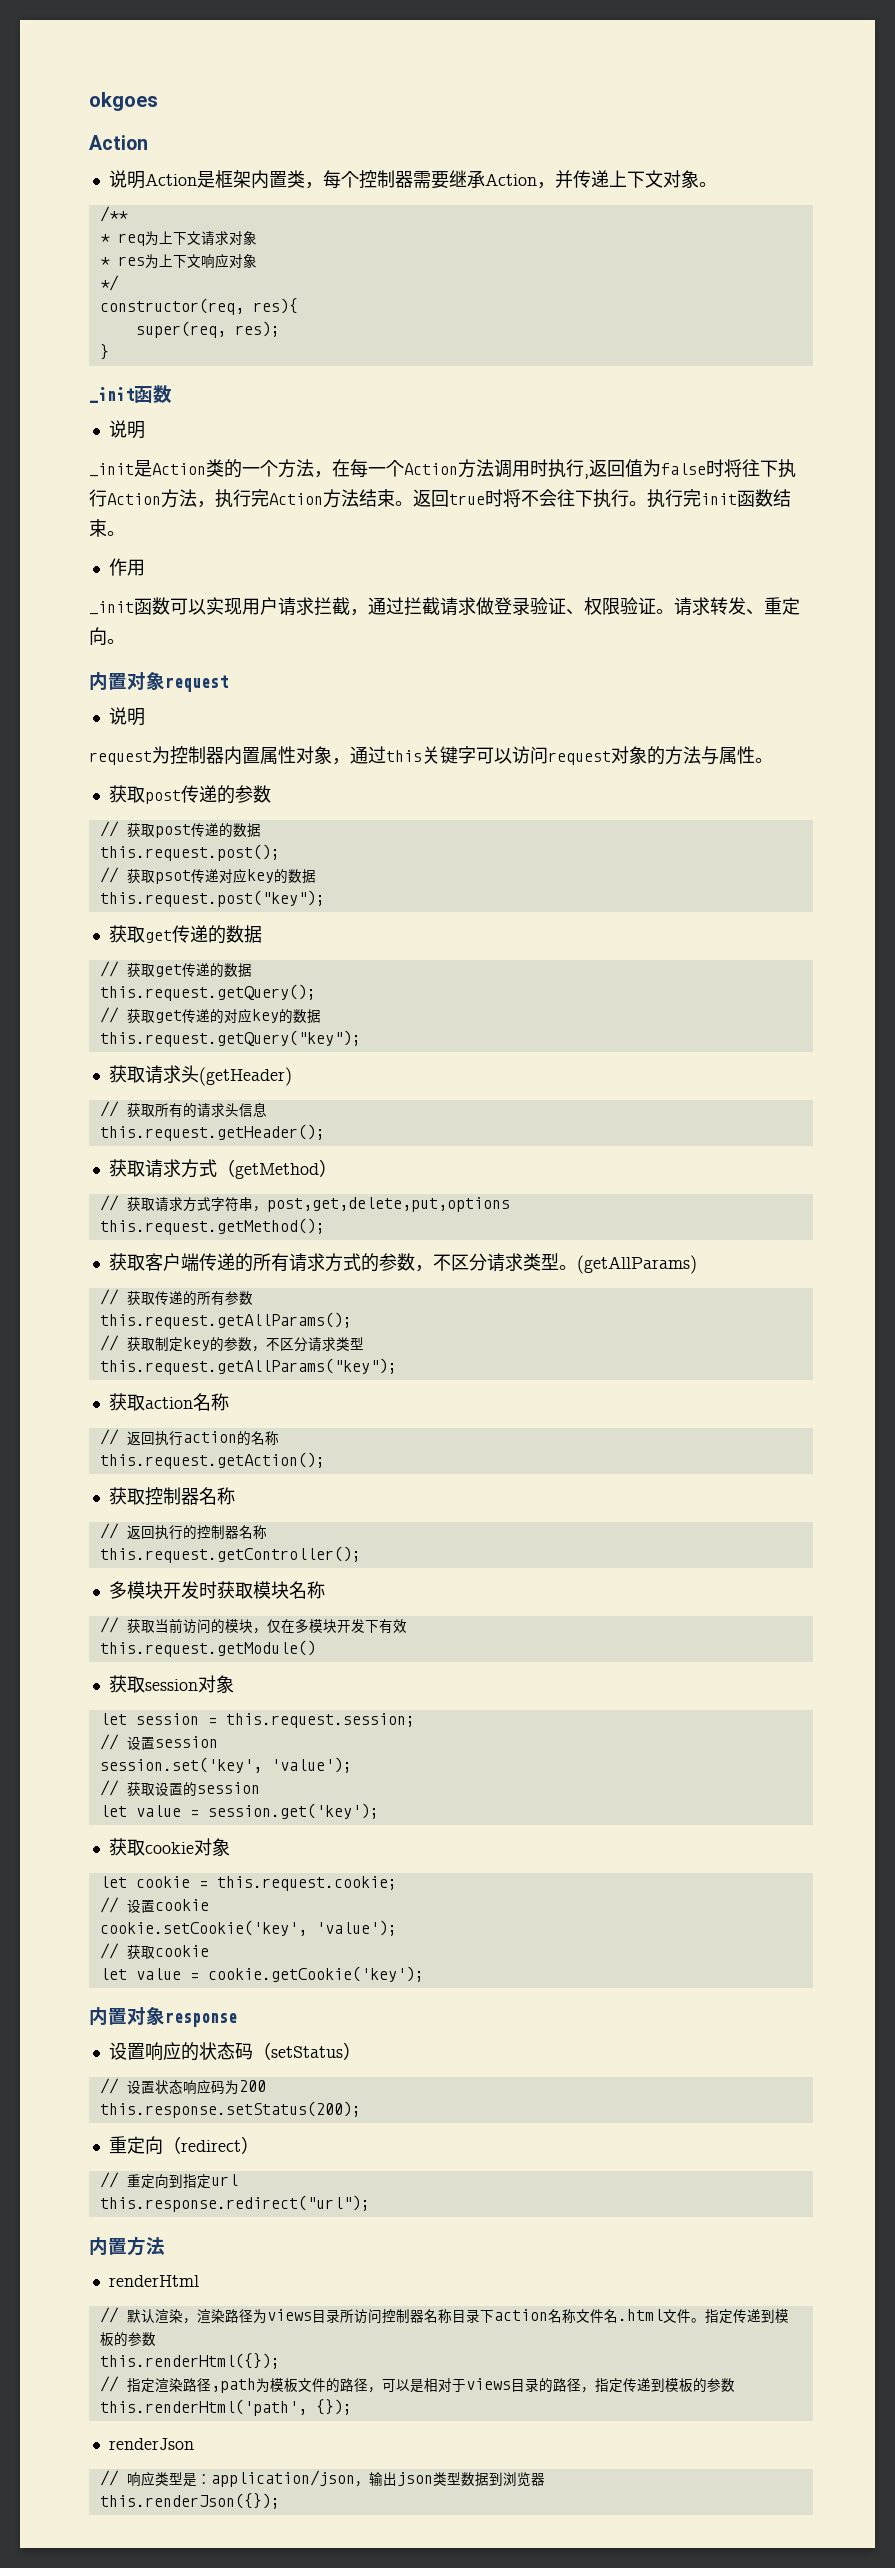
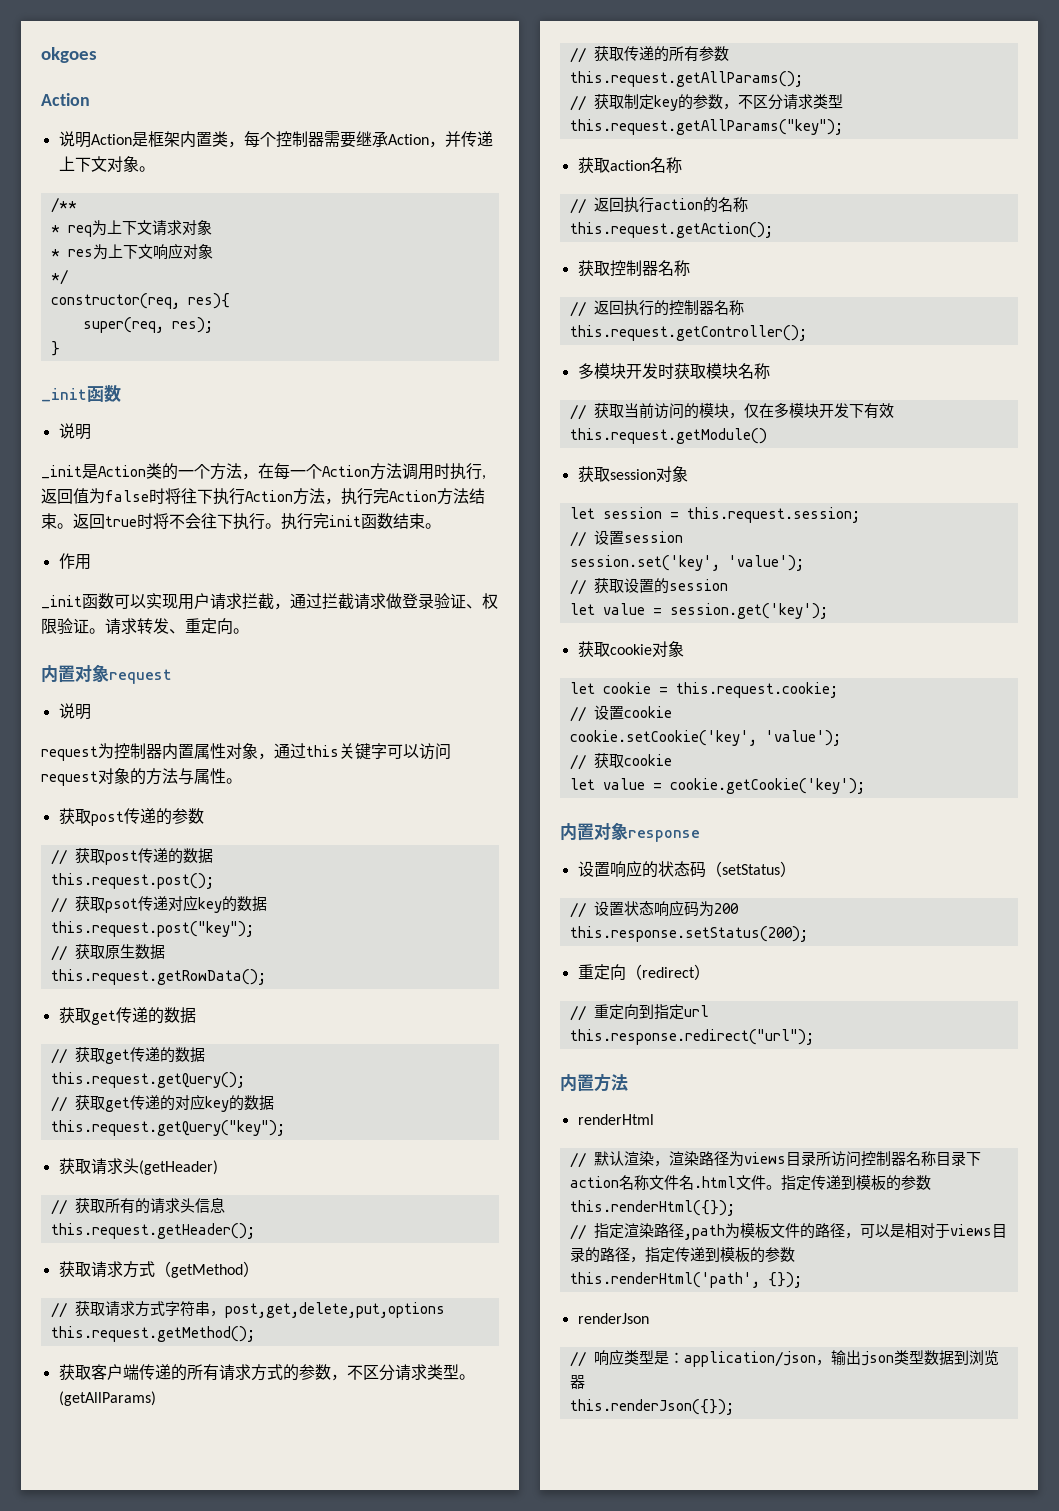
+ // 获取原生数据
+ this.request.getRowData();

